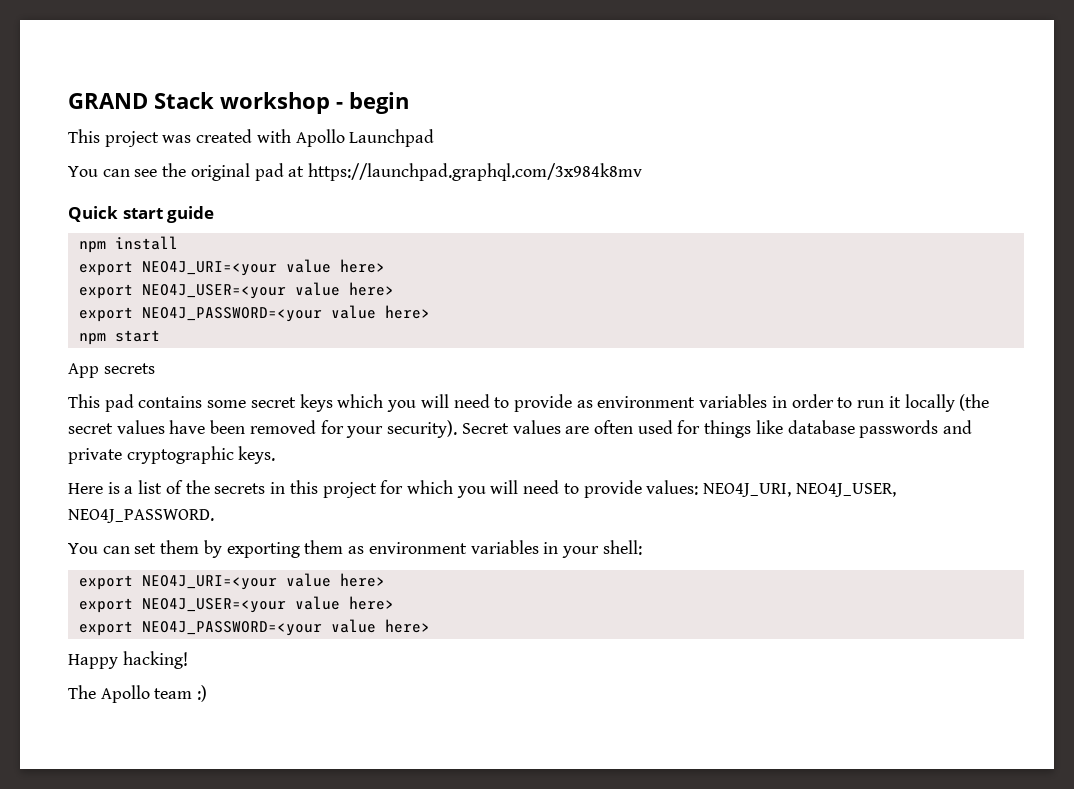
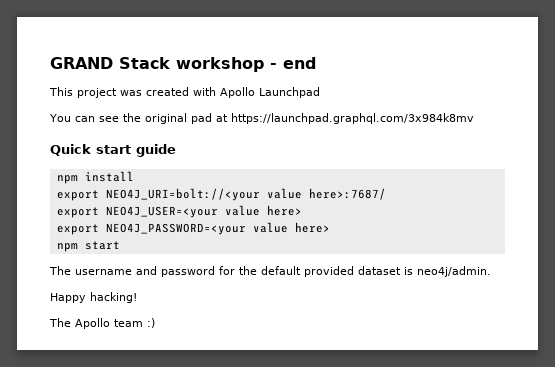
- GRAND Stack workshop - begin
+ GRAND Stack workshop - end
  npm install
- export NEO4J_URI=<your value here>
+ export NEO4J_URI=bolt://<your value here>:7687/
- App secrets
- This pad contains some secret keys which you will need to provide as environment variables in order to run it locally (the secret values have been removed for your security). Secret values are often used for things like database passwords and private cryptographic keys.
- Here is a list of the secrets in this project for which you will need to provide values: NEO4J_URI, NEO4J_USER, NEO4J_PASSWORD.
- You can set them by exporting them as environment variables in your shell:
- export NEO4J_URI=<your value here>
- export NEO4J_USER=<your value here>
- export NEO4J_PASSWORD=<your value here>
+ The username and password for the default provided dataset is neo4j/admin.

